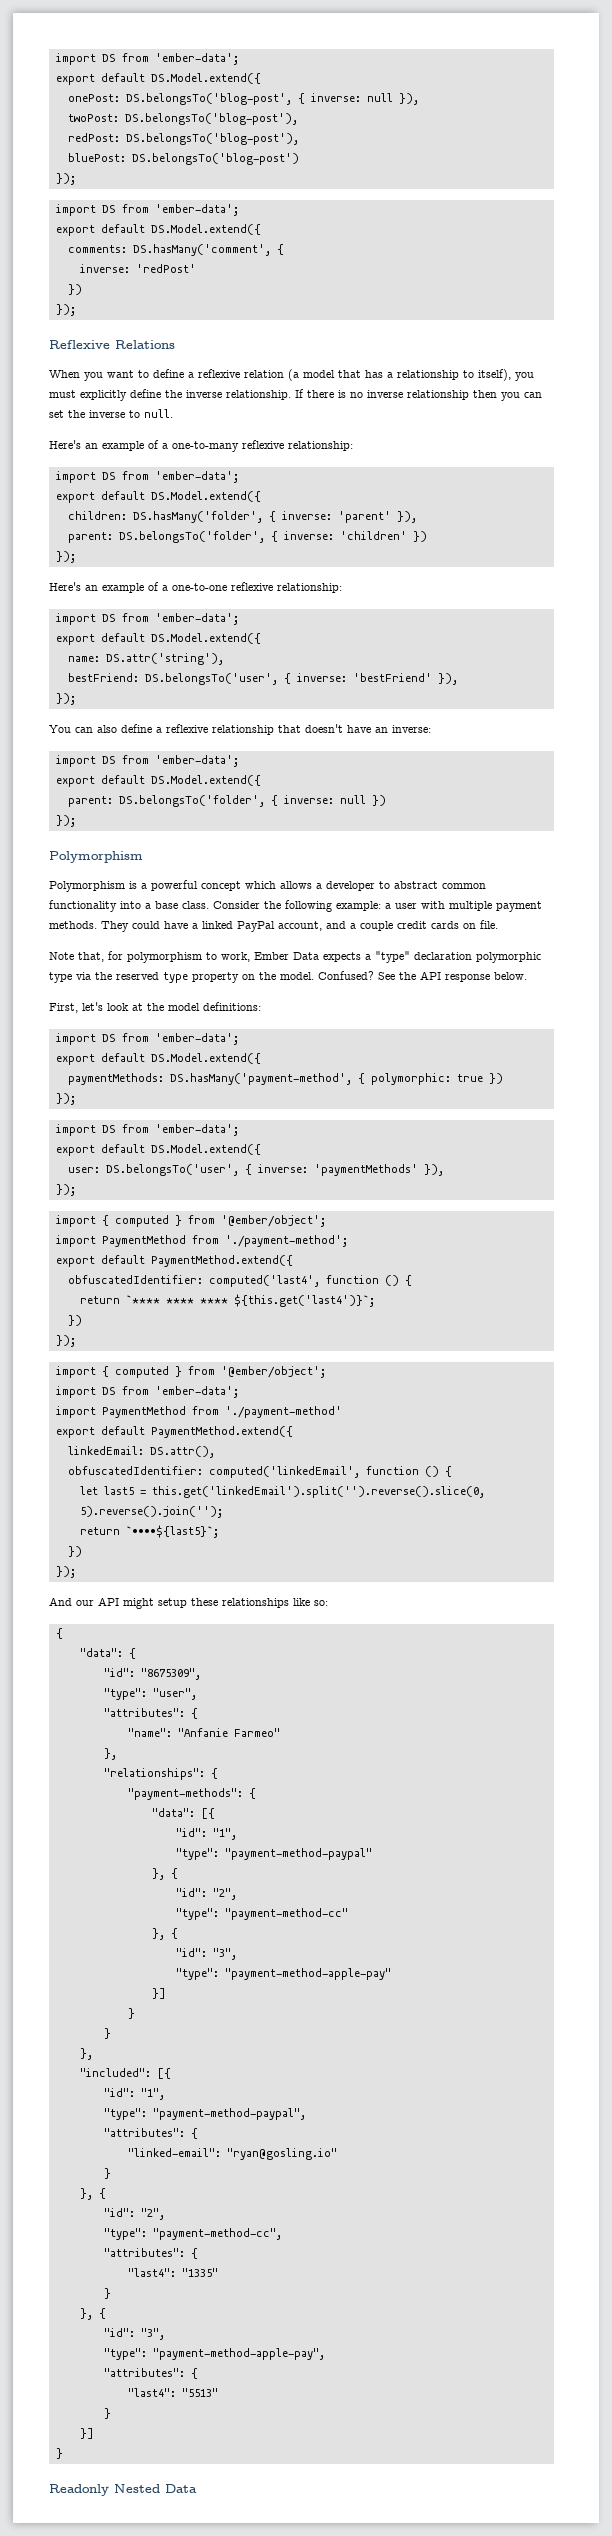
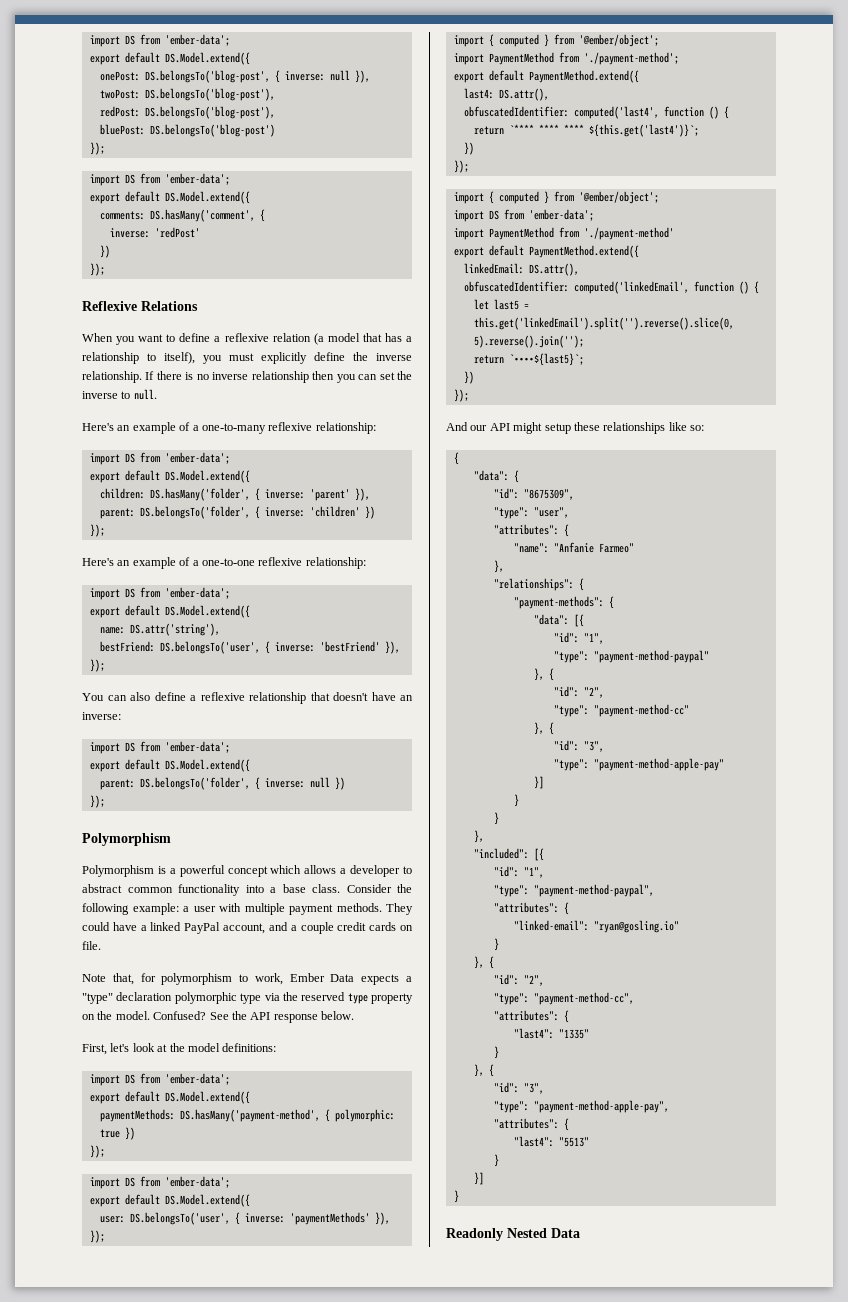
+ last4: DS.attr(),

